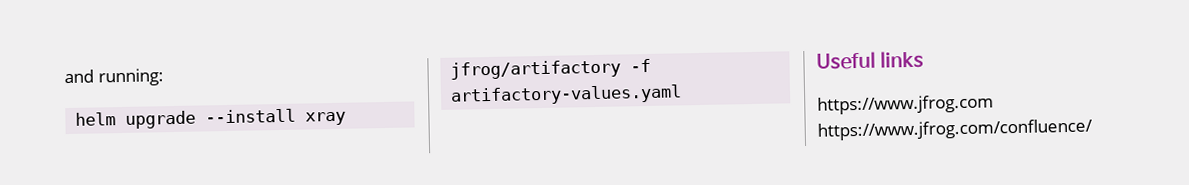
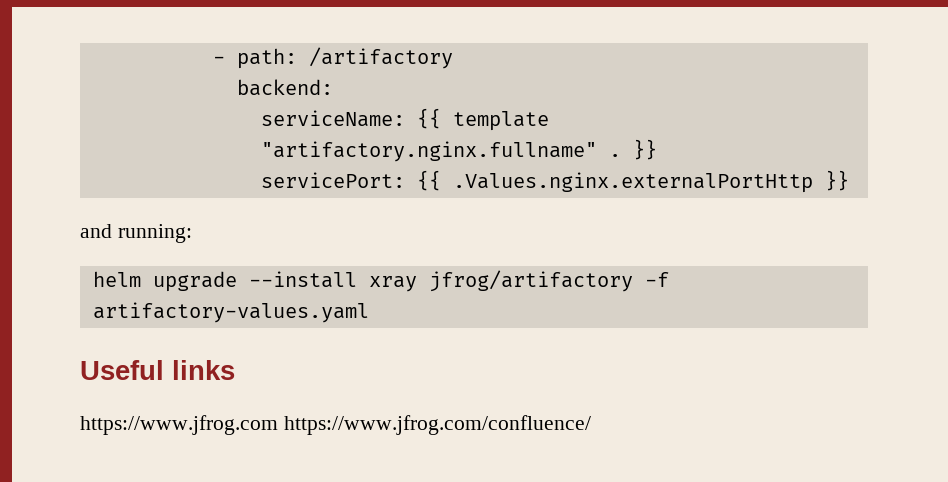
+ - path: /artifactory
+ backend:
+ serviceName: {{ template "artifactory.nginx.fullname" . }}
+ servicePort: {{ .Values.nginx.externalPortHttp }}

